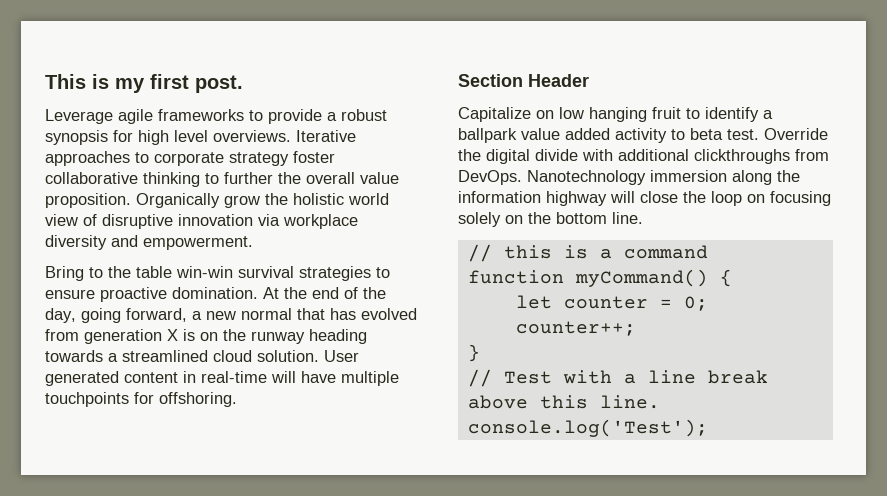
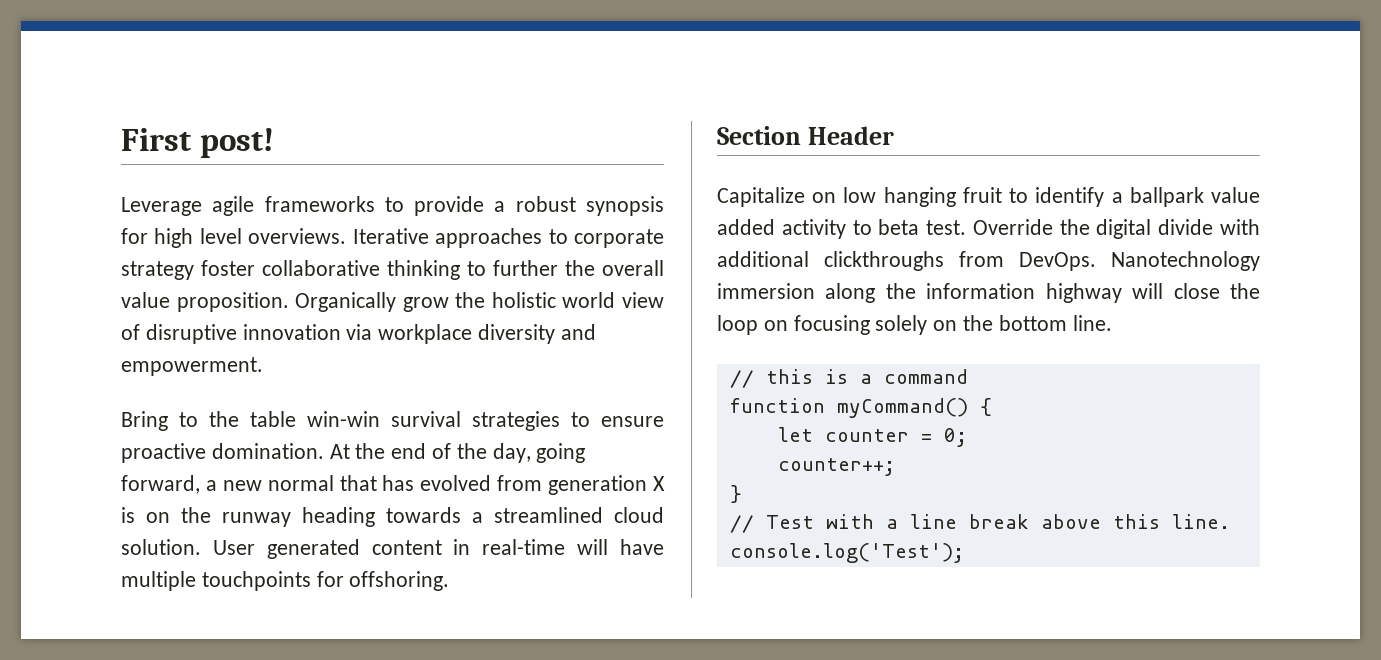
- This is my first post.
+ First post!

